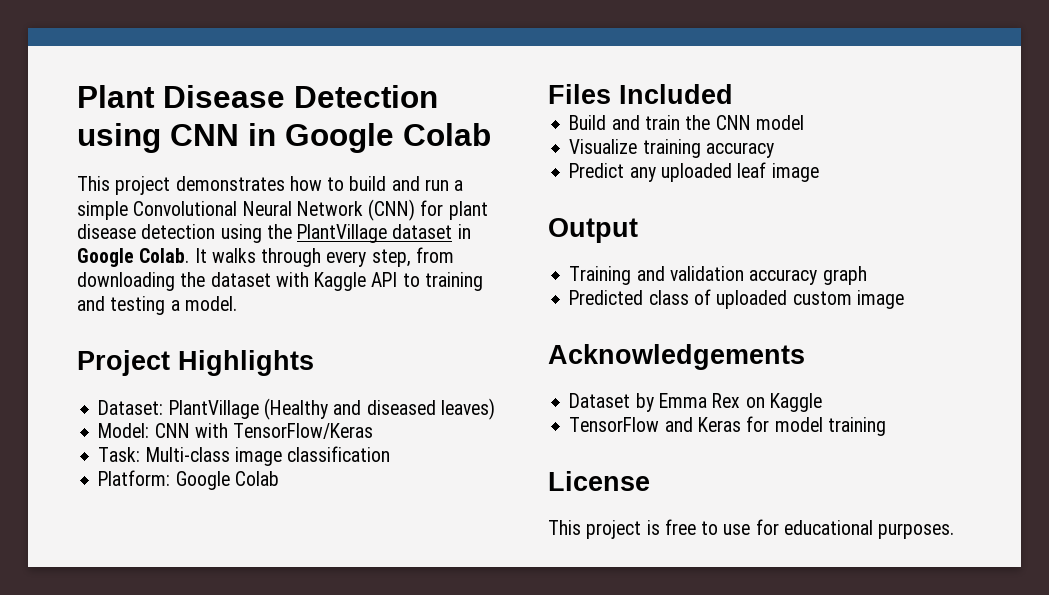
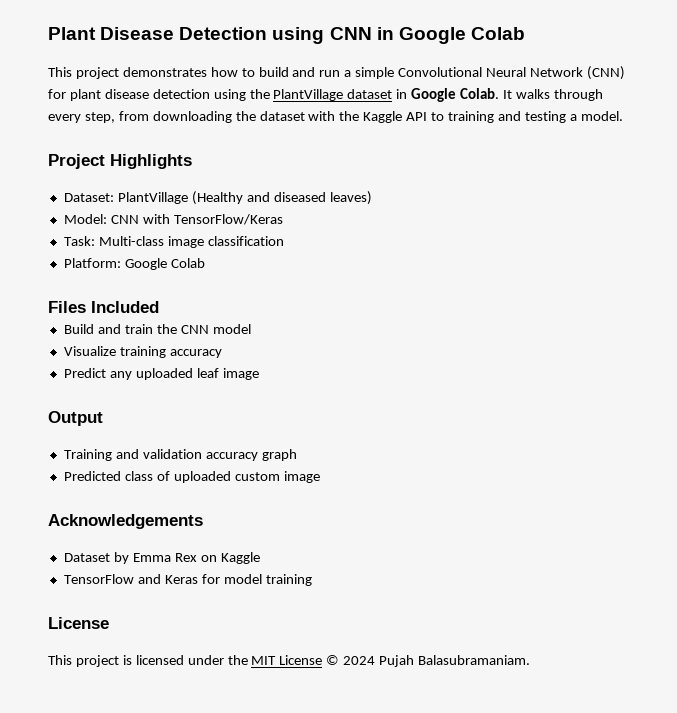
- It walks through every step, from downloading the dataset with Kaggle API to training and testing a model.
+ It walks through every step, from downloading the dataset with the Kaggle API to training and testing a model.
- This project is free to use for educational purposes.
+ This project is licensed under the MIT License © 2024 Pujah Balasubramaniam.

